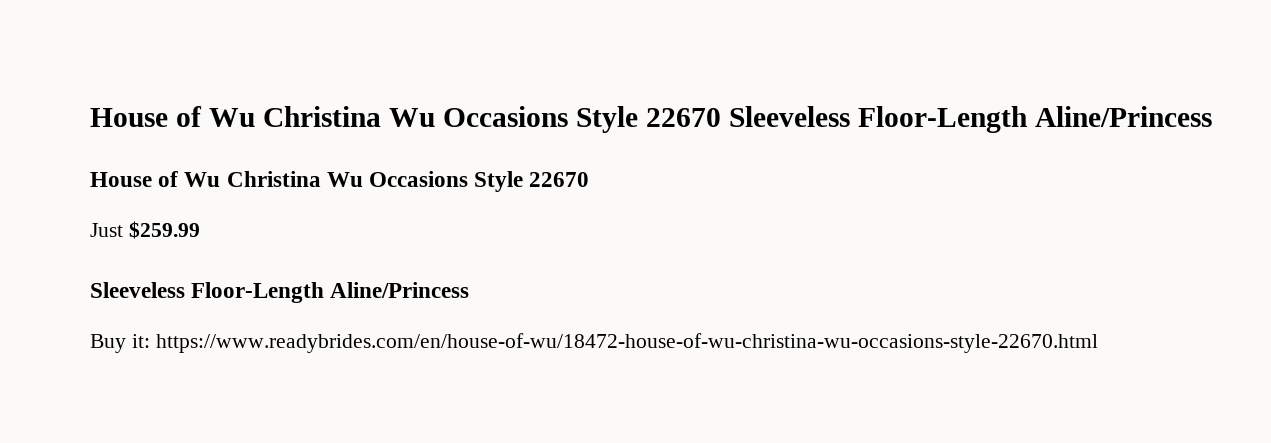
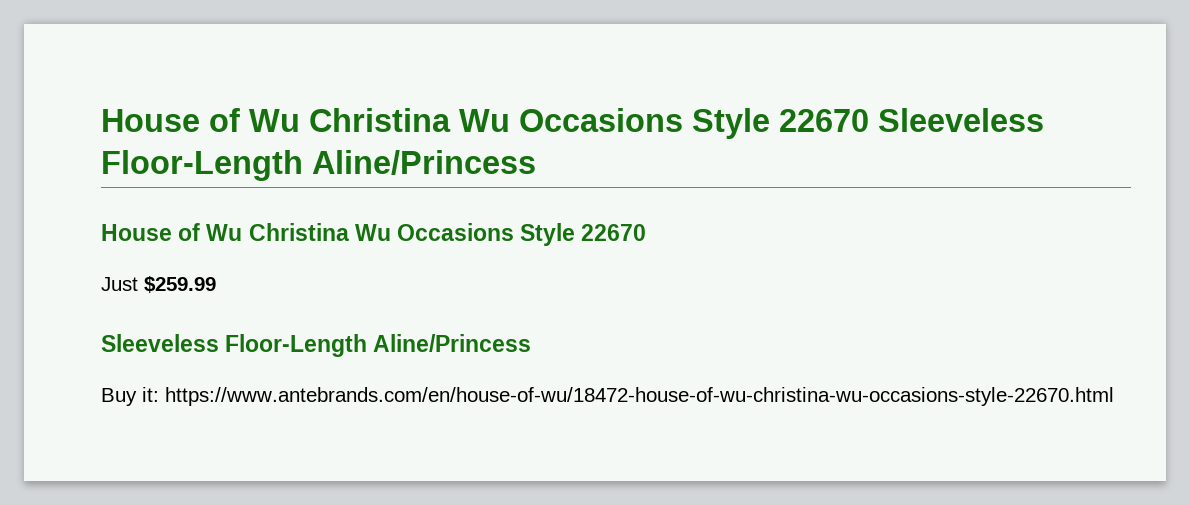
- Buy it: https://www.readybrides.com/en/house-of-wu/18472-house-of-wu-christina-wu-occasions-style-22670.html
+ Buy it: https://www.antebrands.com/en/house-of-wu/18472-house-of-wu-christina-wu-occasions-style-22670.html

